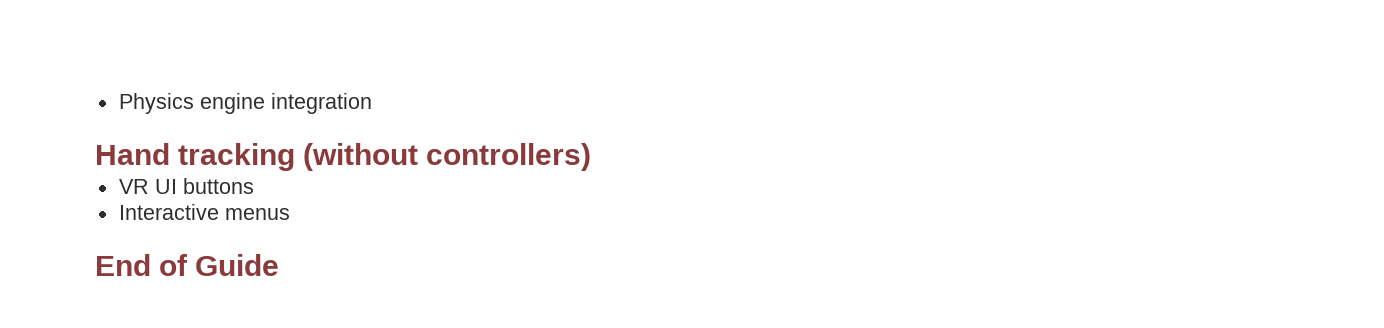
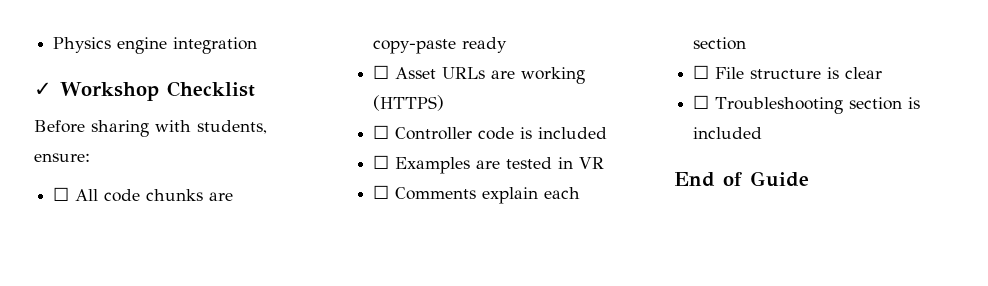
- Hand tracking (without controllers)
- VR UI buttons
- Interactive menus
+ ✓ Workshop Checklist
+ Before sharing with students, ensure:
+ ☐ All code chunks are copy-paste ready
+ ☐ Asset URLs are working (HTTPS)
+ ☐ Controller code is included
+ ☐ Examples are tested in VR
+ ☐ Comments explain each section
+ ☐ File structure is clear
+ ☐ Troubleshooting section is included

